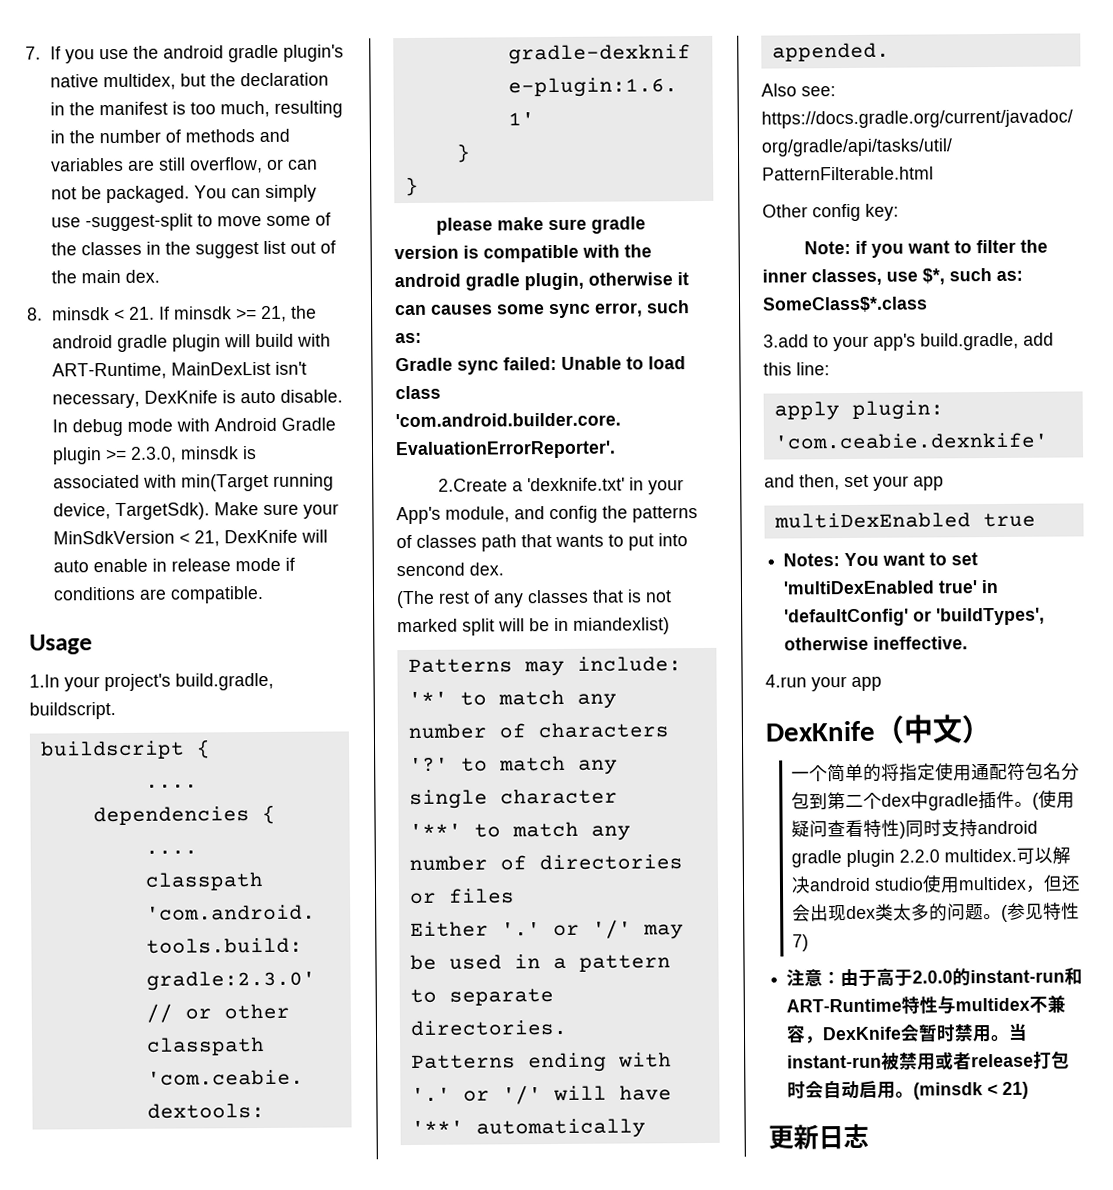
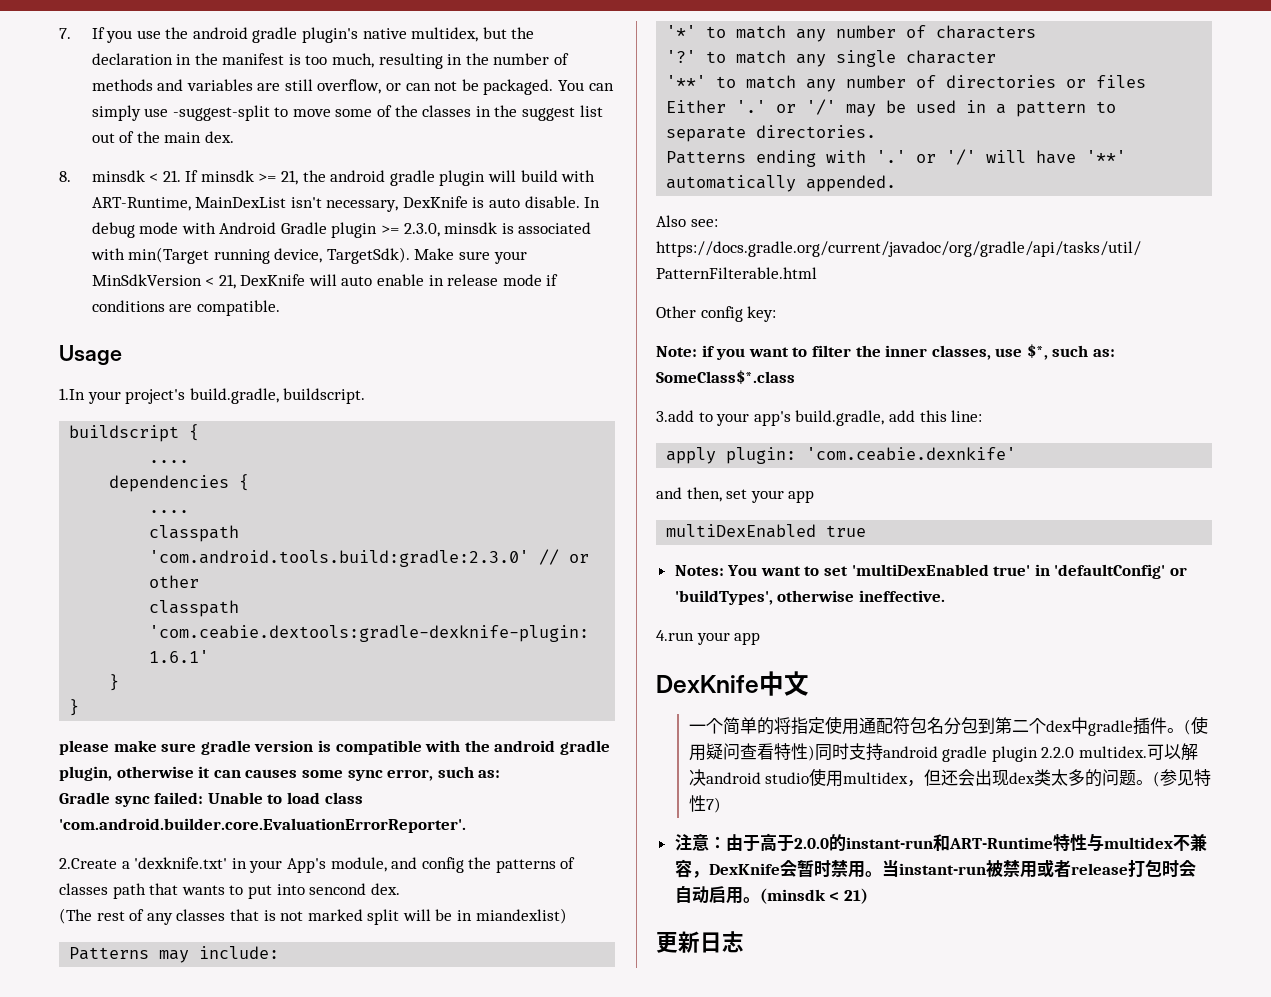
- DexKnife（中文）
+ DexKnife中文

